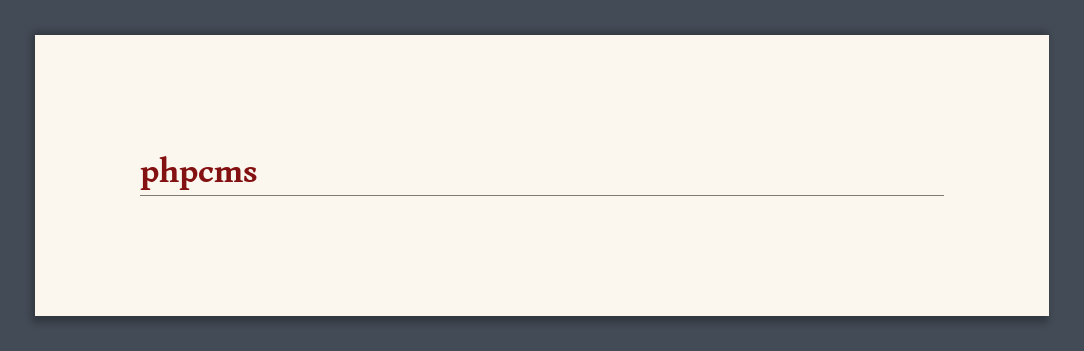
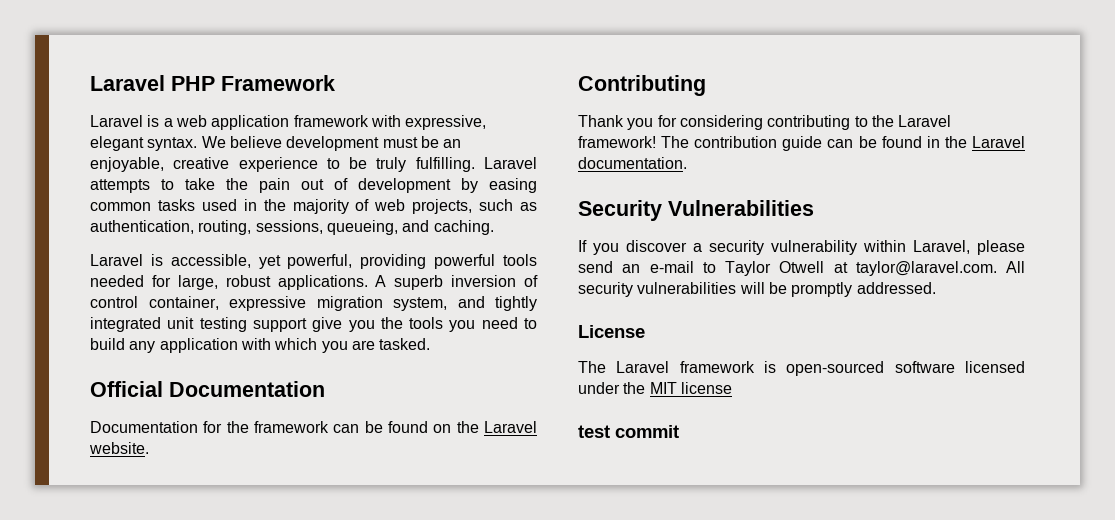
- phpcms
+ Laravel PHP Framework
+ Laravel is a web application framework with expressive, elegant syntax. We believe development must be an enjoyable, creative experience to be truly fulfilling. Laravel attempts to take the pain out of development by easing common tasks used in the majority of web projects, such as authentication, routing, sessions, queueing, and caching.
+ Laravel is accessible, yet powerful, providing powerful tools needed for large, robust applications. A superb inversion of control container, expressive migration system, and tightly integrated unit testing support give you the tools you need to build any application with which you are tasked.
+ Official Documentation
+ Documentation for the framework can be found on the Laravel website.
+ Contributing
+ Thank you for considering contributing to the Laravel framework! The contribution guide can be found in the Laravel documentation.
+ Security Vulnerabilities
+ If you discover a security vulnerability within Laravel, please send an e-mail to Taylor Otwell at taylor@laravel.com. All security vulnerabilities will be promptly addressed.
+ License
+ The Laravel framework is open-sourced software licensed under the MIT license
+ test commit

